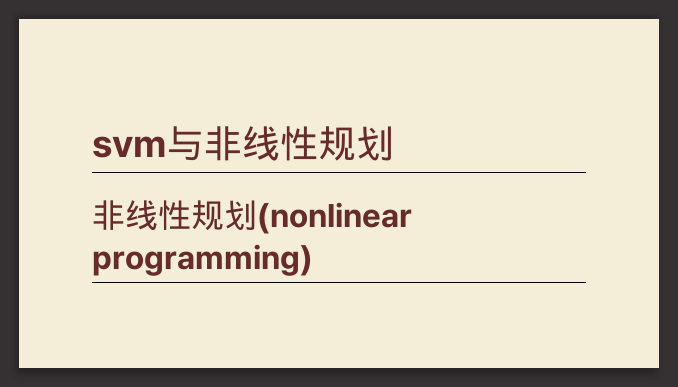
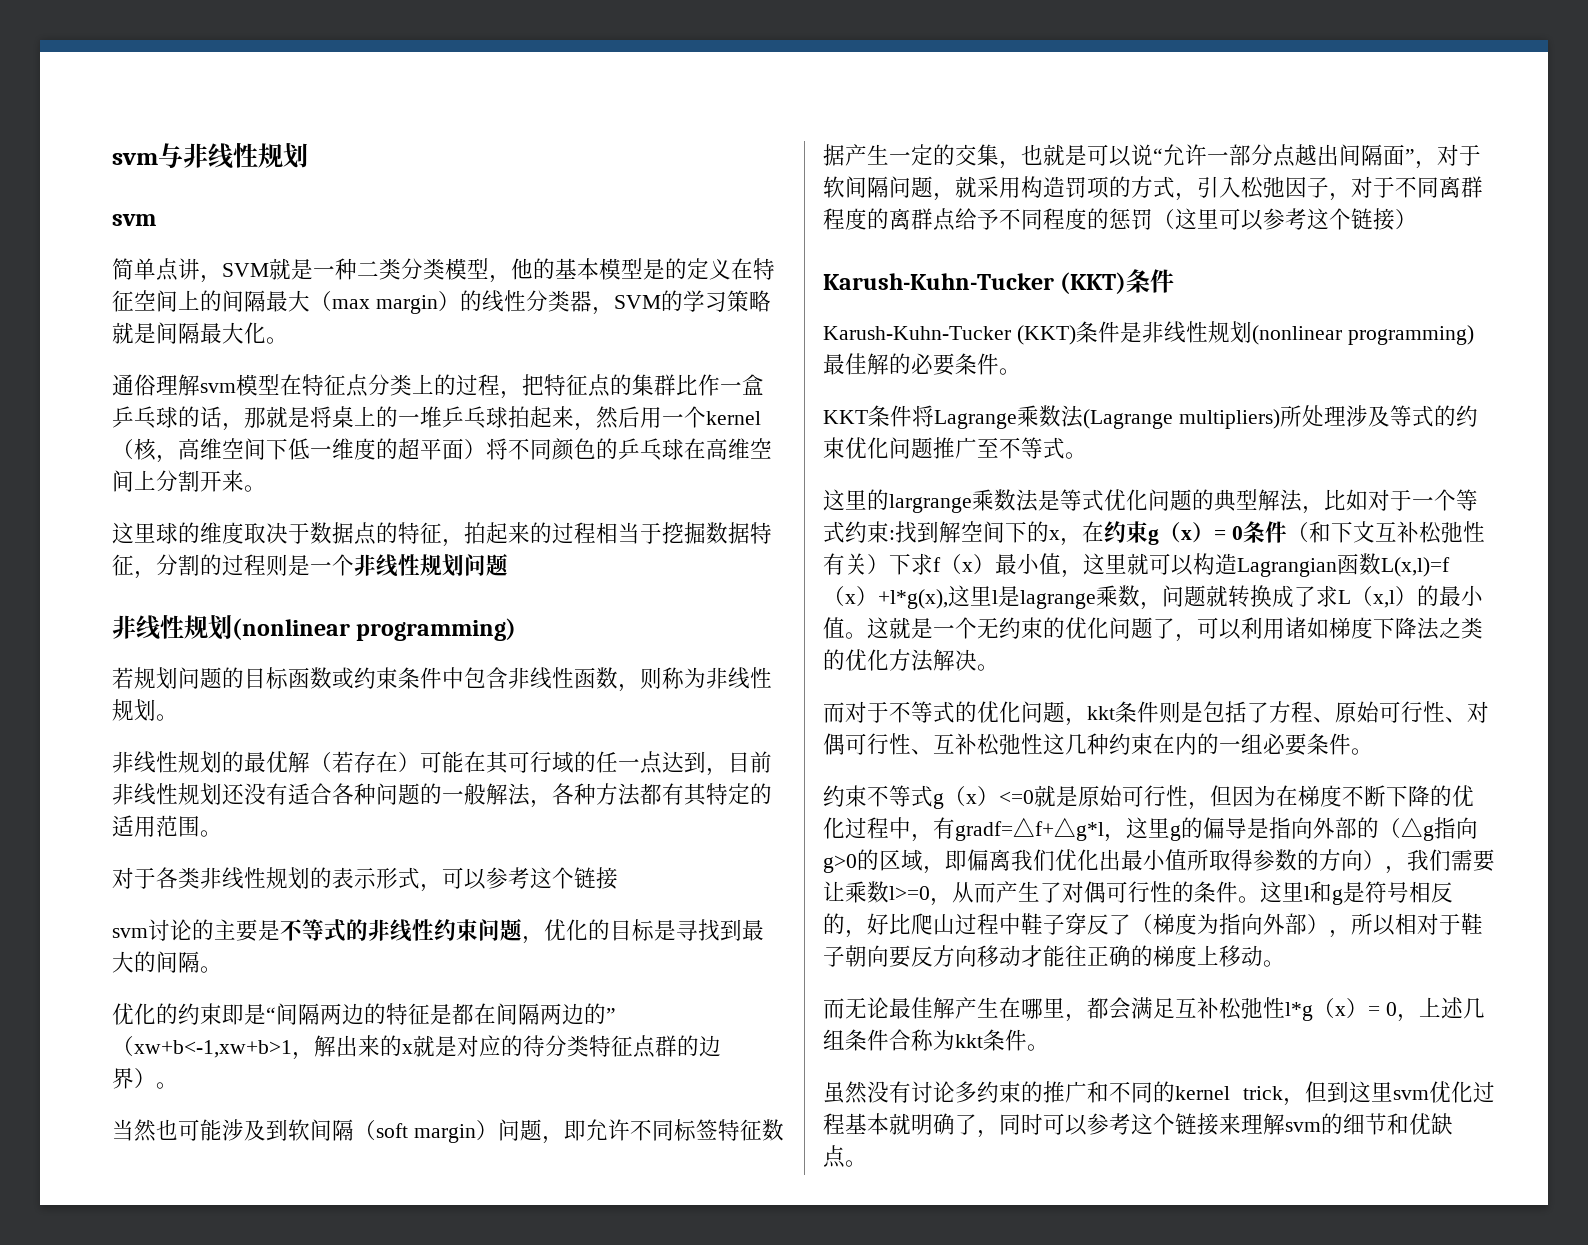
  svm与非线性规划
+ svm
+ 简单点讲，SVM就是一种二类分类模型，他的基本模型是的定义在特征空间上的间隔最大（max margin）的线性分类器，SVM的学习策略就是间隔最大化。
+ 通俗理解svm模型在特征点分类上的过程，把特征点的集群比作一盒乒乓球的话，那就是将桌上的一堆乒乓球拍起来，然后用一个kernel（核，高维空间下低一维度的超平面）将不同颜色的乒乓球在高维空间上分割开来。
+ 这里球的维度取决于数据点的特征，拍起来的过程相当于挖掘数据特征，分割的过程则是一个非线性规划问题
  非线性规划(nonlinear programming)
+ 若规划问题的目标函数或约束条件中包含非线性函数，则称为非线性规划。
+ 非线性规划的最优解（若存在）可能在其可行域的任一点达到，目前非线性规划还没有适合各种问题的一般解法，各种方法都有其特定的适用范围。
+ 对于各类非线性规划的表示形式，可以参考这个链接
+ svm讨论的主要是不等式的非线性约束问题，优化的目标是寻找到最大的间隔。
+ 优化的约束即是“间隔两边的特征是都在间隔两边的”（xw+b<-1,xw+b>1，解出来的x就是对应的待分类特征点群的边界）。
+ 当然也可能涉及到软间隔（soft margin）问题，即允许不同标签特征数据产生一定的交集，也就是可以说“允许一部分点越出间隔面”，对于软间隔问题，就采用构造罚项的方式，引入松弛因子，对于不同离群程度的离群点给予不同程度的惩罚（这里可以参考这个链接）
+ Karush-Kuhn-Tucker (KKT)条件
+ Karush-Kuhn-Tucker (KKT)条件是非线性规划(nonlinear programming)最佳解的必要条件。
+ KKT条件将Lagrange乘数法(Lagrange multipliers)所处理涉及等式的约束优化问题推广至不等式。
+ 这里的largrange乘数法是等式优化问题的典型解法，比如对于一个等式约束:找到解空间下的x，在约束g（x）= 0条件（和下文互补松弛性有关）下求f（x）最小值，这里就可以构造Lagrangian函数L(x,l)=f（x）+l*g(x),这里l是lagrange乘数，问题就转换成了求L（x,l）的最小值。这就是一个无约束的优化问题了，可以利用诸如梯度下降法之类的优化方法解决。
+ 而对于不等式的优化问题，kkt条件则是包括了方程、原始可行性、对偶可行性、互补松弛性这几种约束在内的一组必要条件。
+ 约束不等式g（x）<=0就是原始可行性，但因为在梯度不断下降的优化过程中，有gradf=△f+△g*l，这里g的偏导是指向外部的（△g指向g>0的区域，即偏离我们优化出最小值所取得参数的方向），我们需要让乘数l>=0，从而产生了对偶可行性的条件。这里l和g是符号相反的，好比爬山过程中鞋子穿反了（梯度为指向外部），所以相对于鞋子朝向要反方向移动才能往正确的梯度上移动。
+ 而无论最佳解产生在哪里，都会满足互补松弛性l*g（x）= 0，上述几组条件合称为kkt条件。
+ 虽然没有讨论多约束的推广和不同的kernel trick，但到这里svm优化过程基本就明确了，同时可以参考这个链接来理解svm的细节和优缺点。

